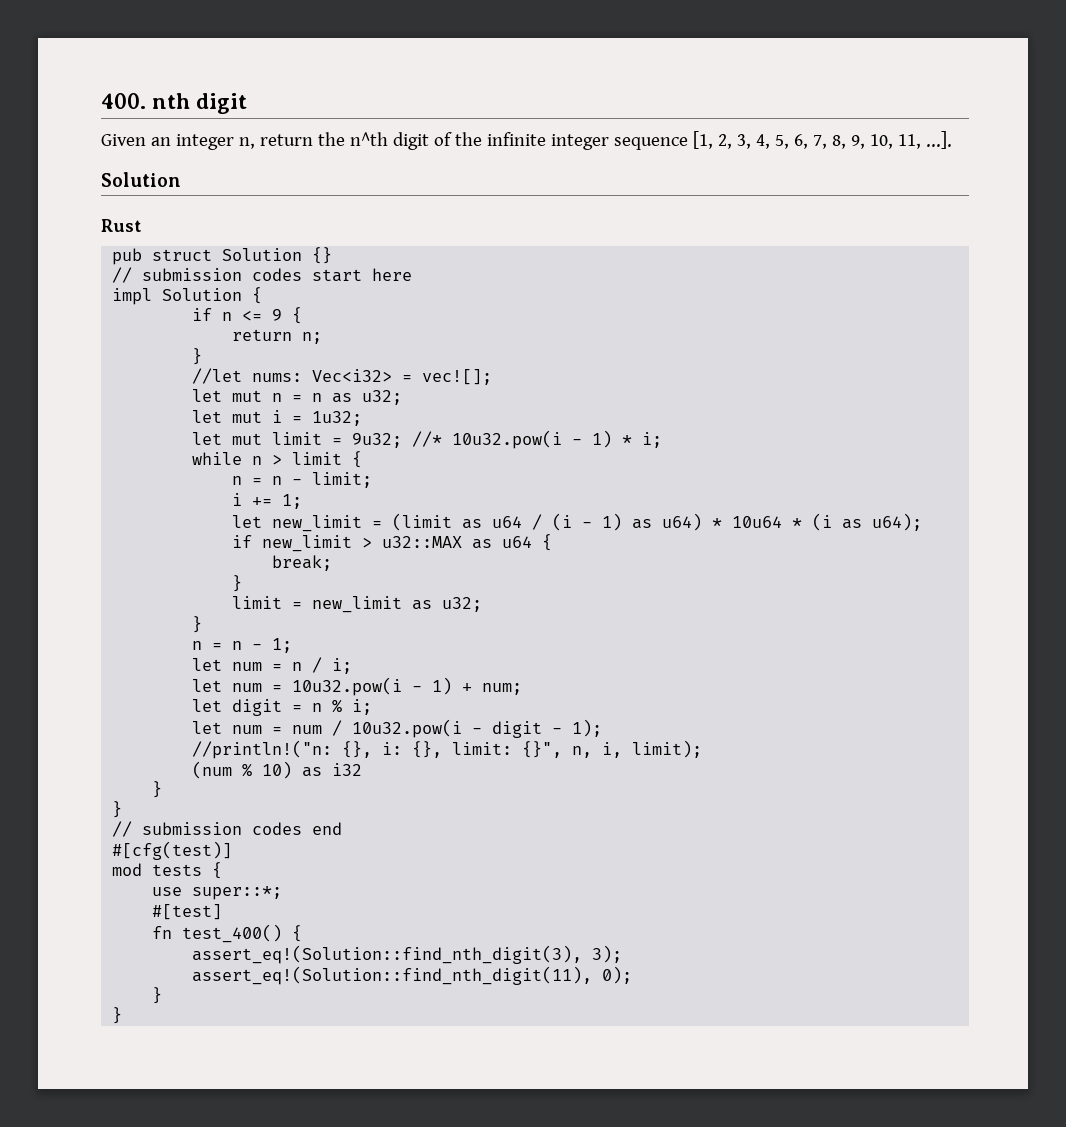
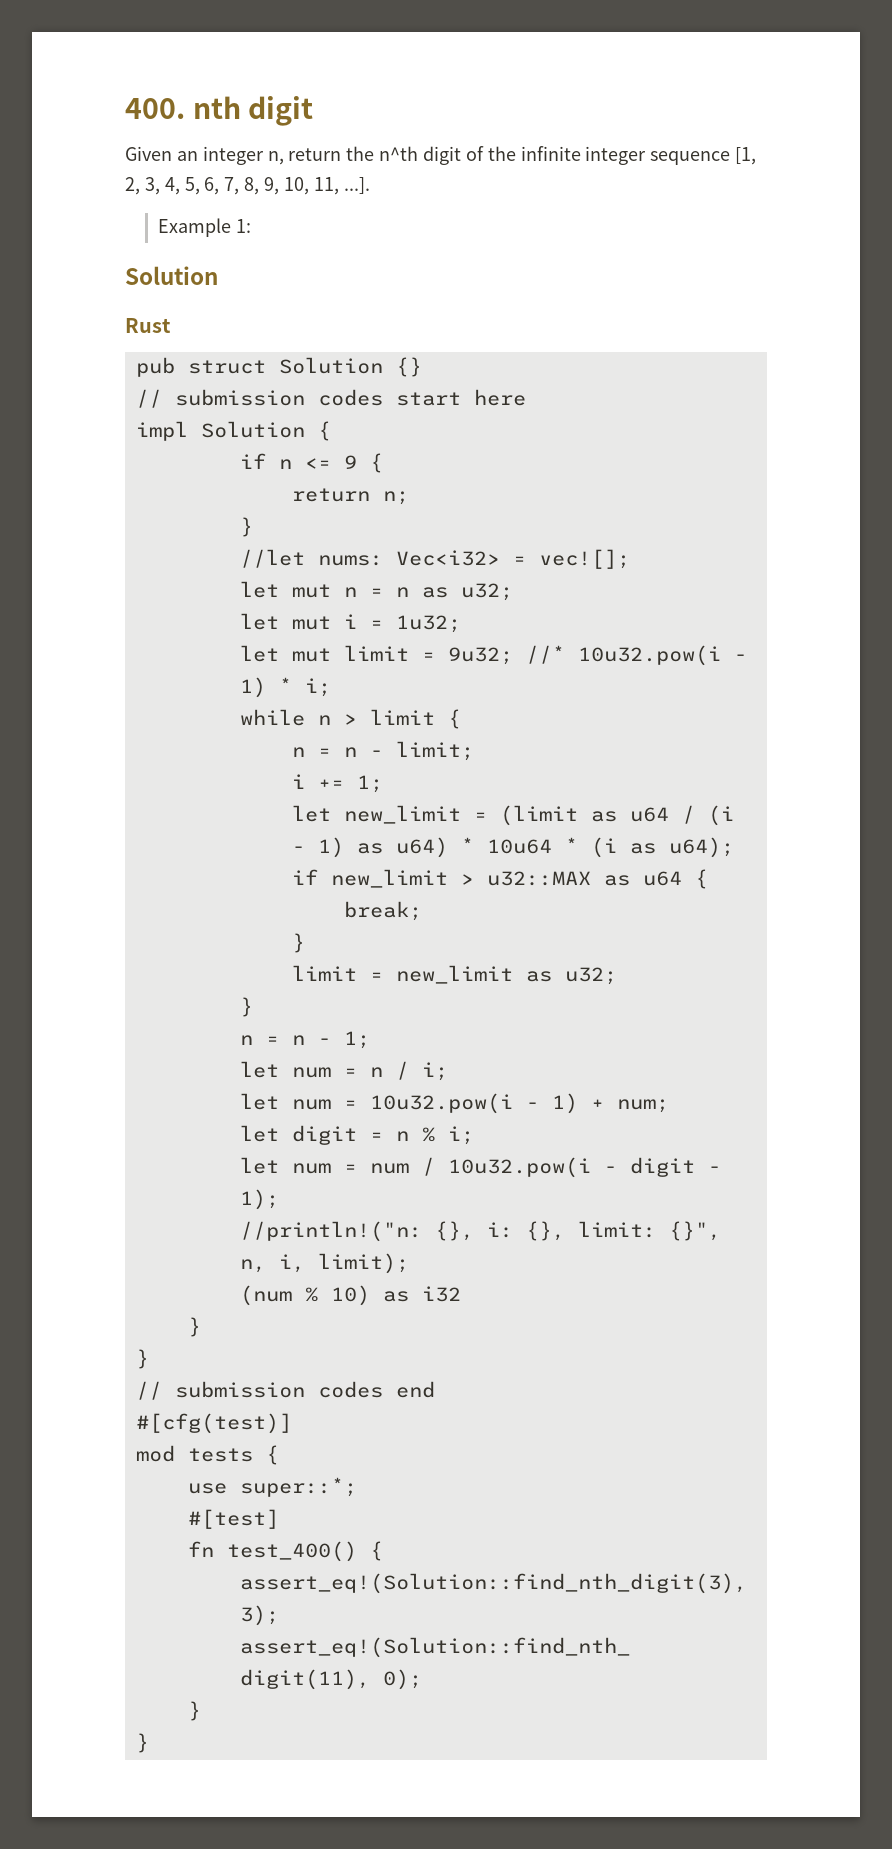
+ Example 1:

